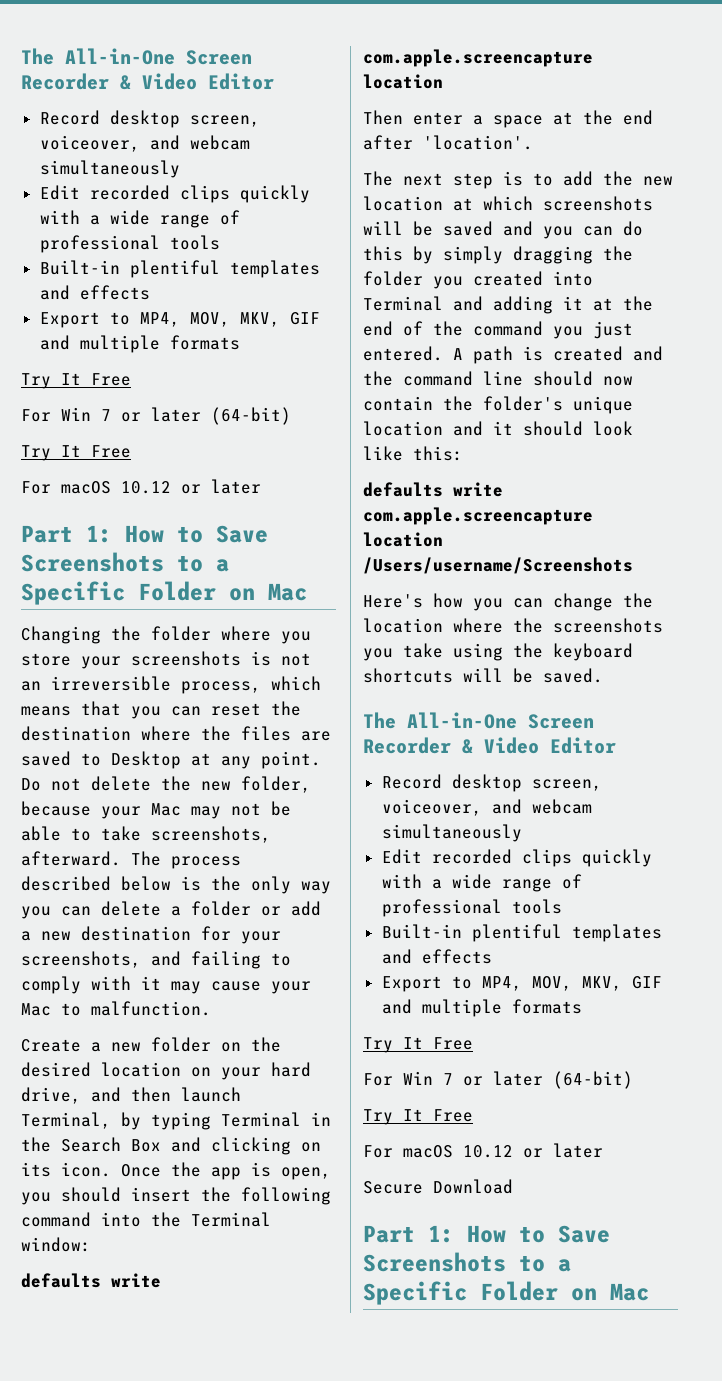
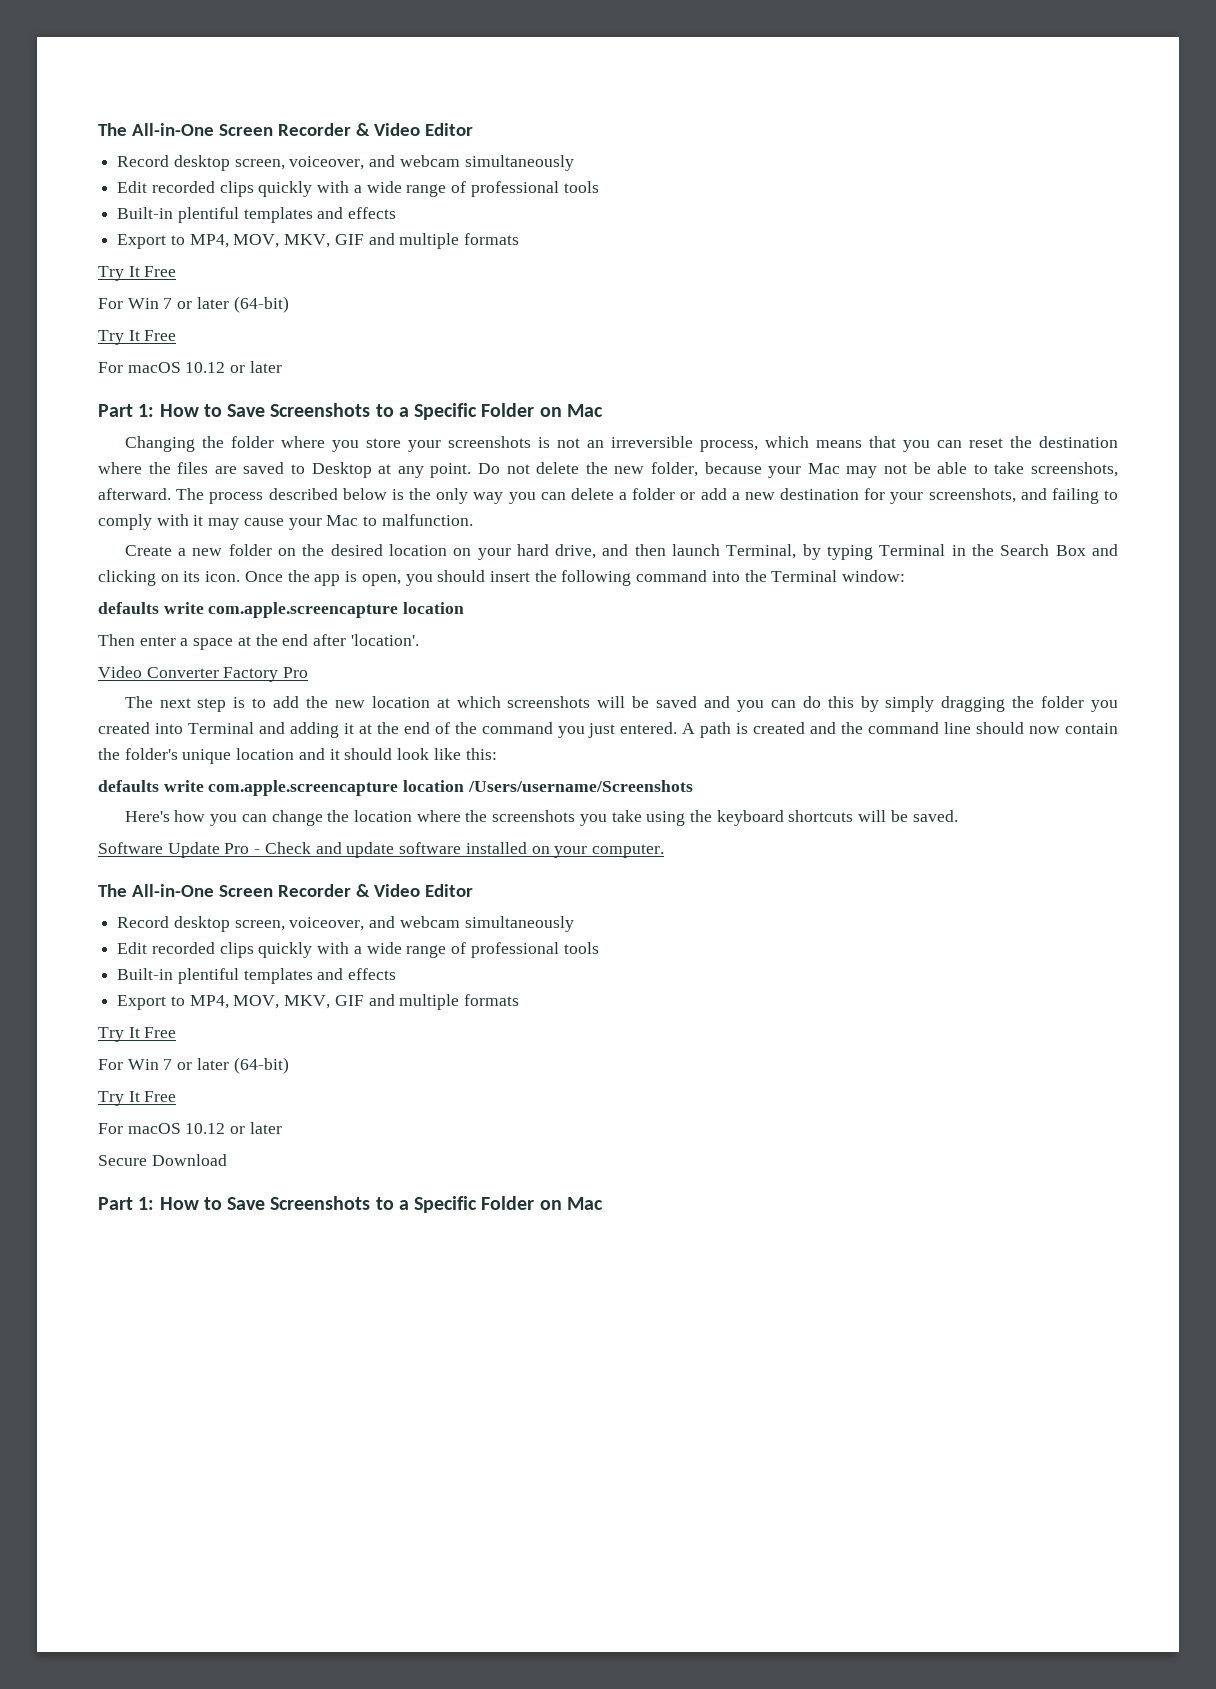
+ Video Converter Factory Pro
+ Software Update Pro - Check and update software installed on your computer.

